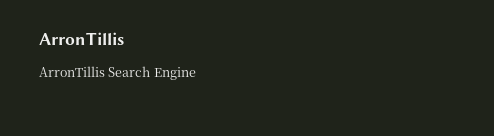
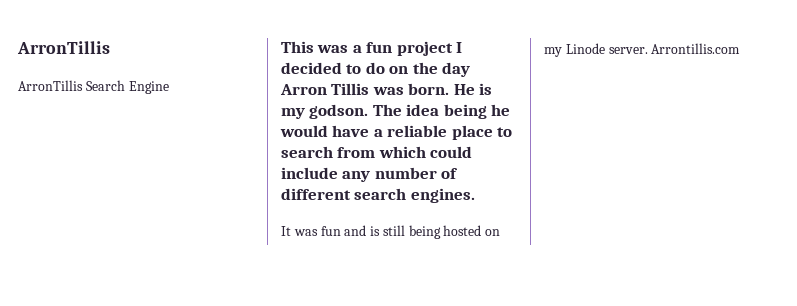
+ This was a fun project I decided to do on the day Arron Tillis was born. He is my godson. The idea being he would have a reliable place to search from which could include any number of different search engines.
+ It was fun and is still being hosted on my Linode server. Arrontillis.com

